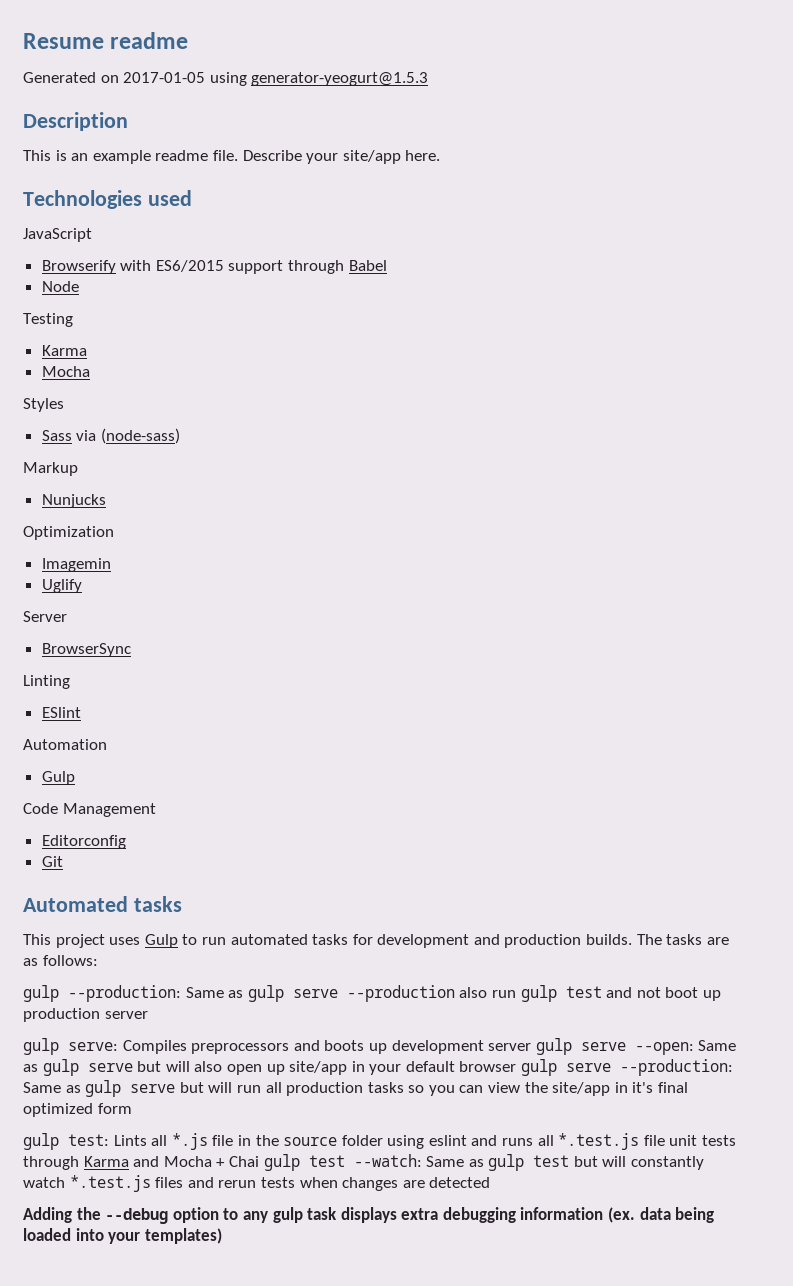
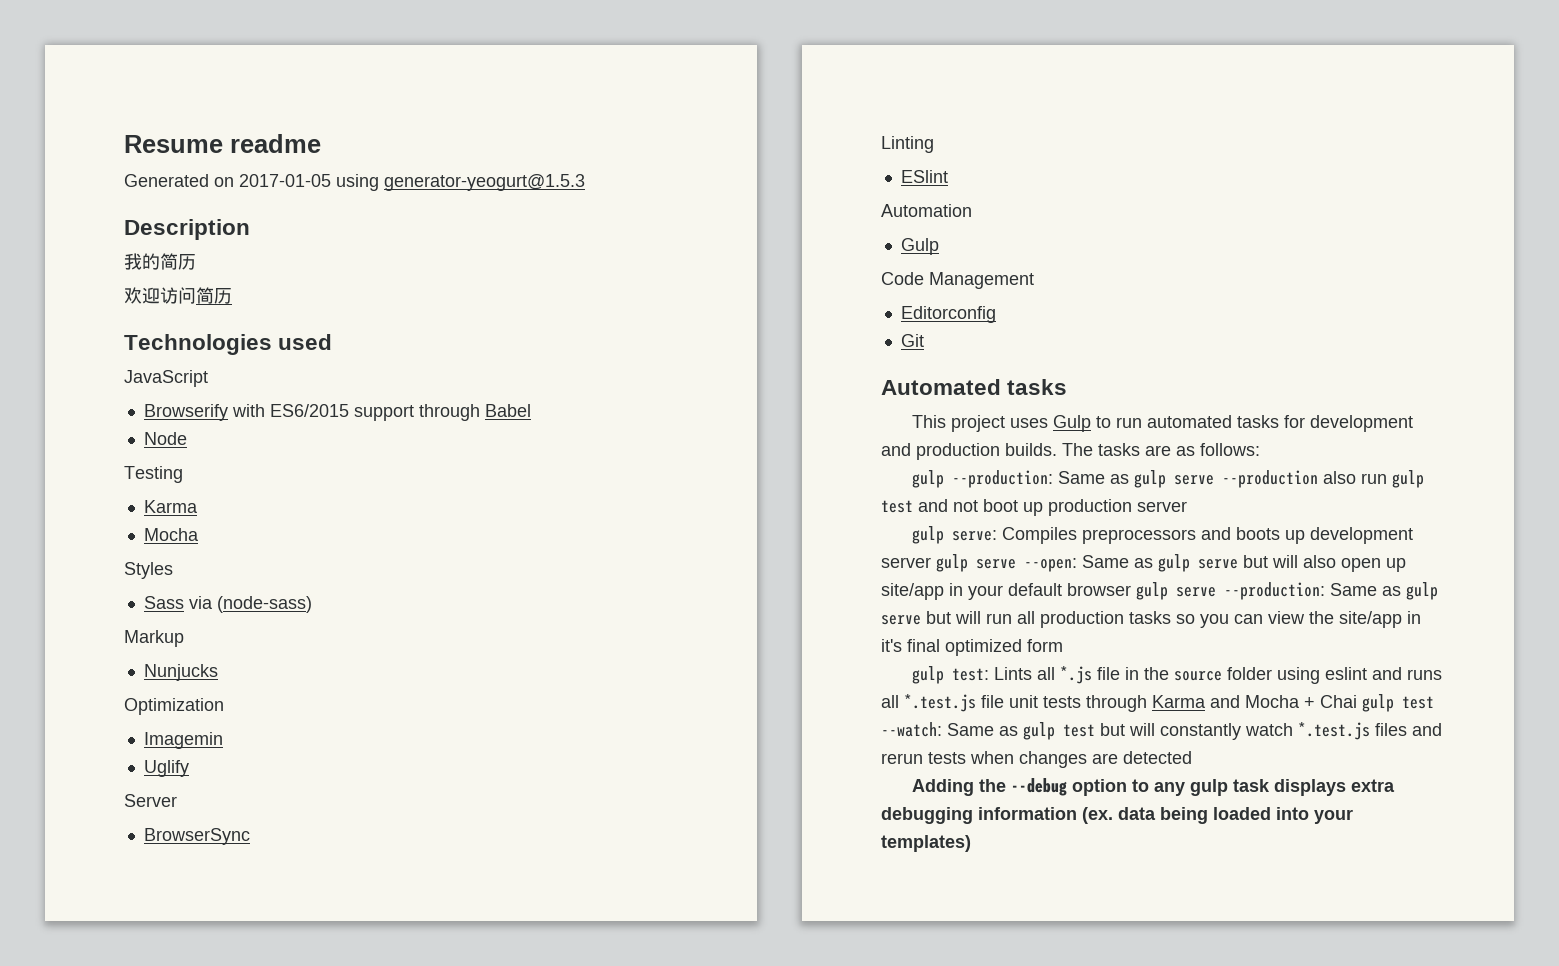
- This is an example readme file. Describe your site/app here.
+ 我的简历
+ 欢迎访问简历

